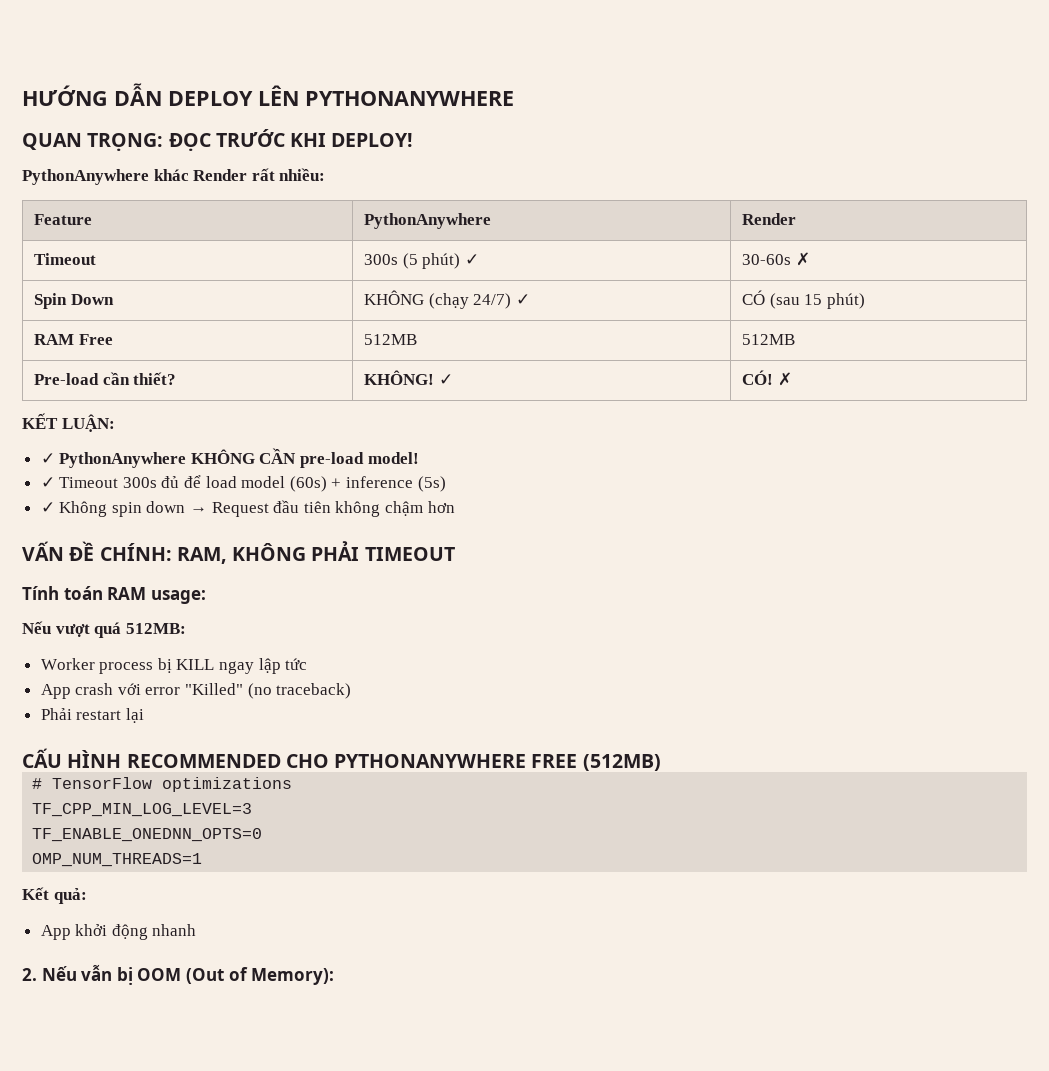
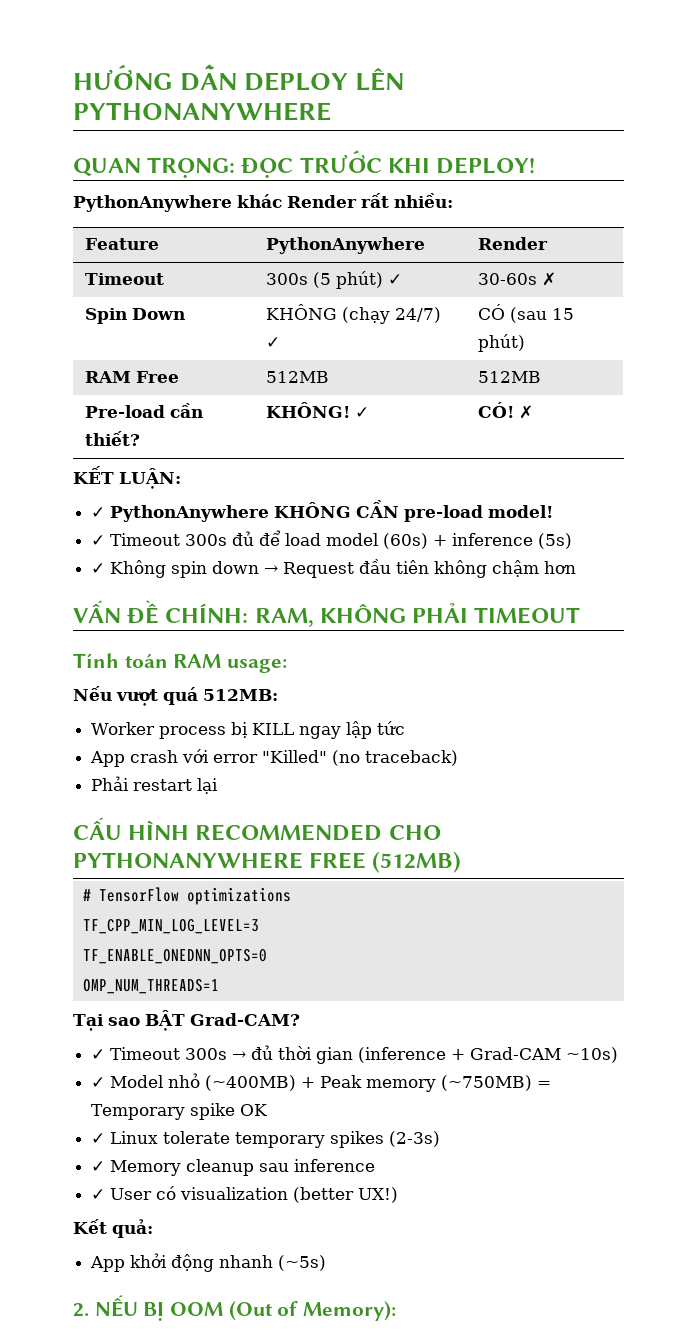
+ Tại sao BẬT Grad-CAM?
+ ✓ Timeout 300s → đủ thời gian (inference + Grad-CAM ~10s)
+ ✓ Model nhỏ (~400MB) + Peak memory (~750MB) = Temporary spike OK
+ ✓ Linux tolerate temporary spikes (2-3s)
+ ✓ Memory cleanup sau inference
+ ✓ User có visualization (better UX!)
- App khởi động nhanh
+ App khởi động nhanh (~5s)
- 2. Nếu vẫn bị OOM (Out of Memory):
+ 2. NẾU BỊ OOM (Out of Memory):

